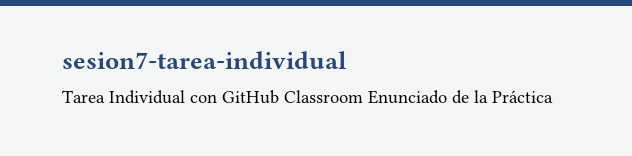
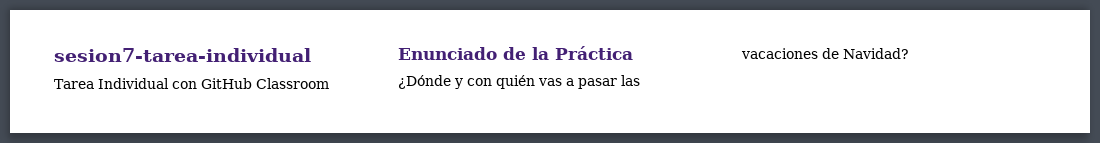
- Tarea Individual con GitHub Classroom Enunciado de la Práctica
+ Tarea Individual con GitHub Classroom
+ Enunciado de la Práctica
+ ¿Dónde y con quién vas a pasar las vacaciones de Navidad?

